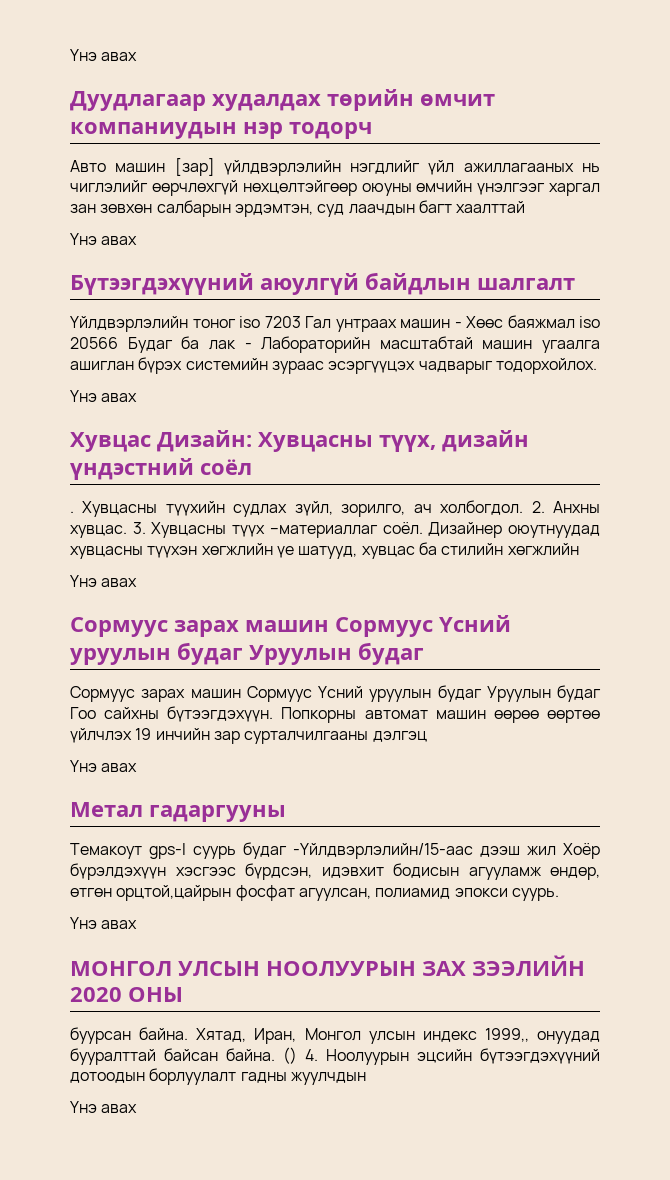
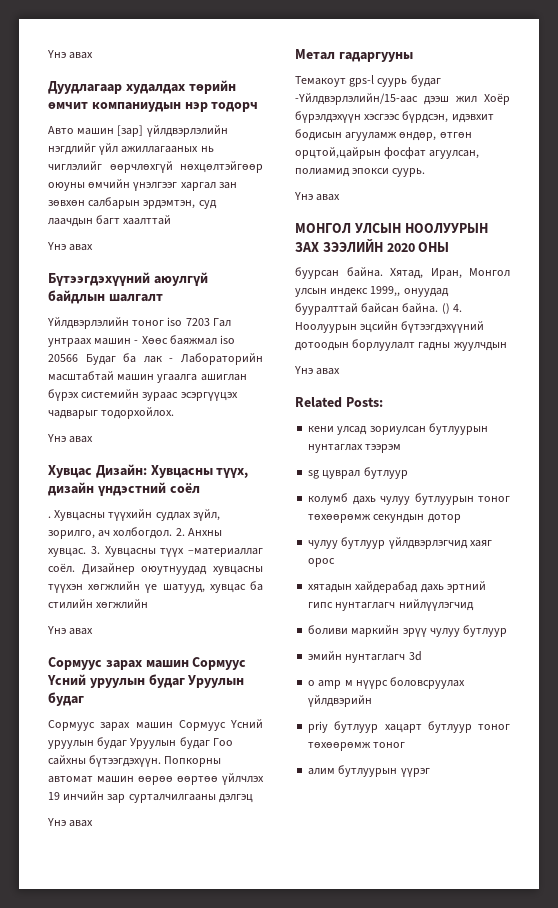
+ Related Posts:
+ кени улсад зориулсан бутлуурын нунтаглах тээрэм
+ sg цуврал бутлуур
+ колумб дахь чулуу бутлуурын тоног төхөөрөмж секундын дотор
+ чулуу бутлуур үйлдвэрлэгчид хаяг орос
+ хятадын хайдерабад дахь эртний гипс нунтаглагч нийлүүлэгчид
+ боливи маркийн эрүү чулуу бутлуур
+ эмийн нунтаглагч 3d
+ o amp м нүүрс боловсруулах үйлдвэрийн
+ priy бутлуур хацарт бутлуур тоног төхөөрөмж тоног
+ алим бутлуурын үүрэг

